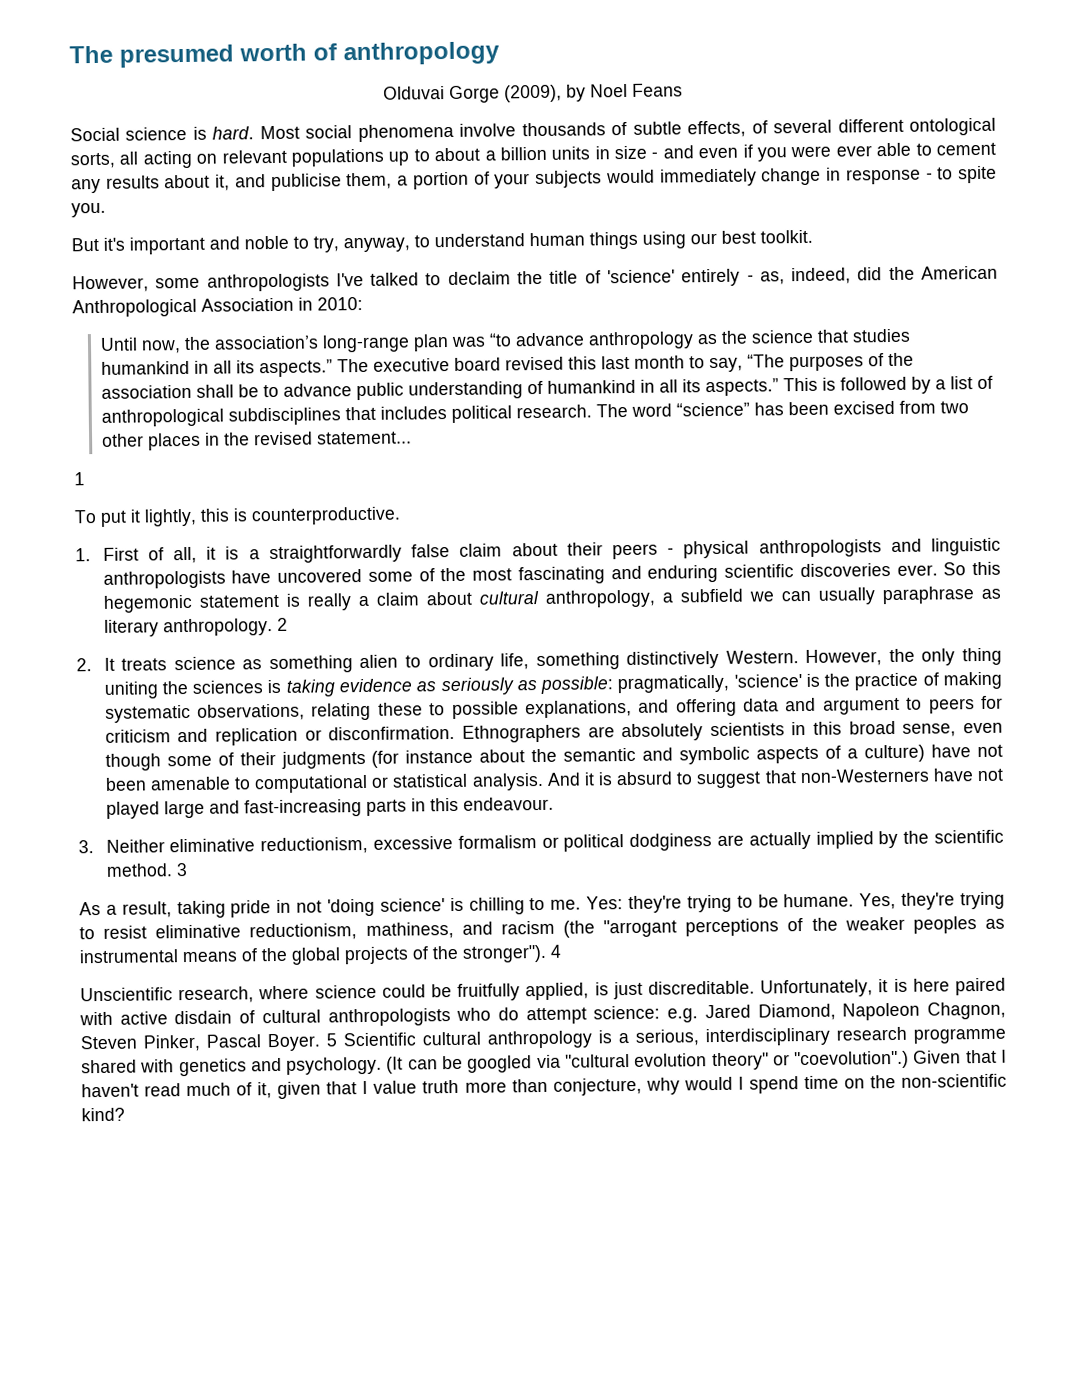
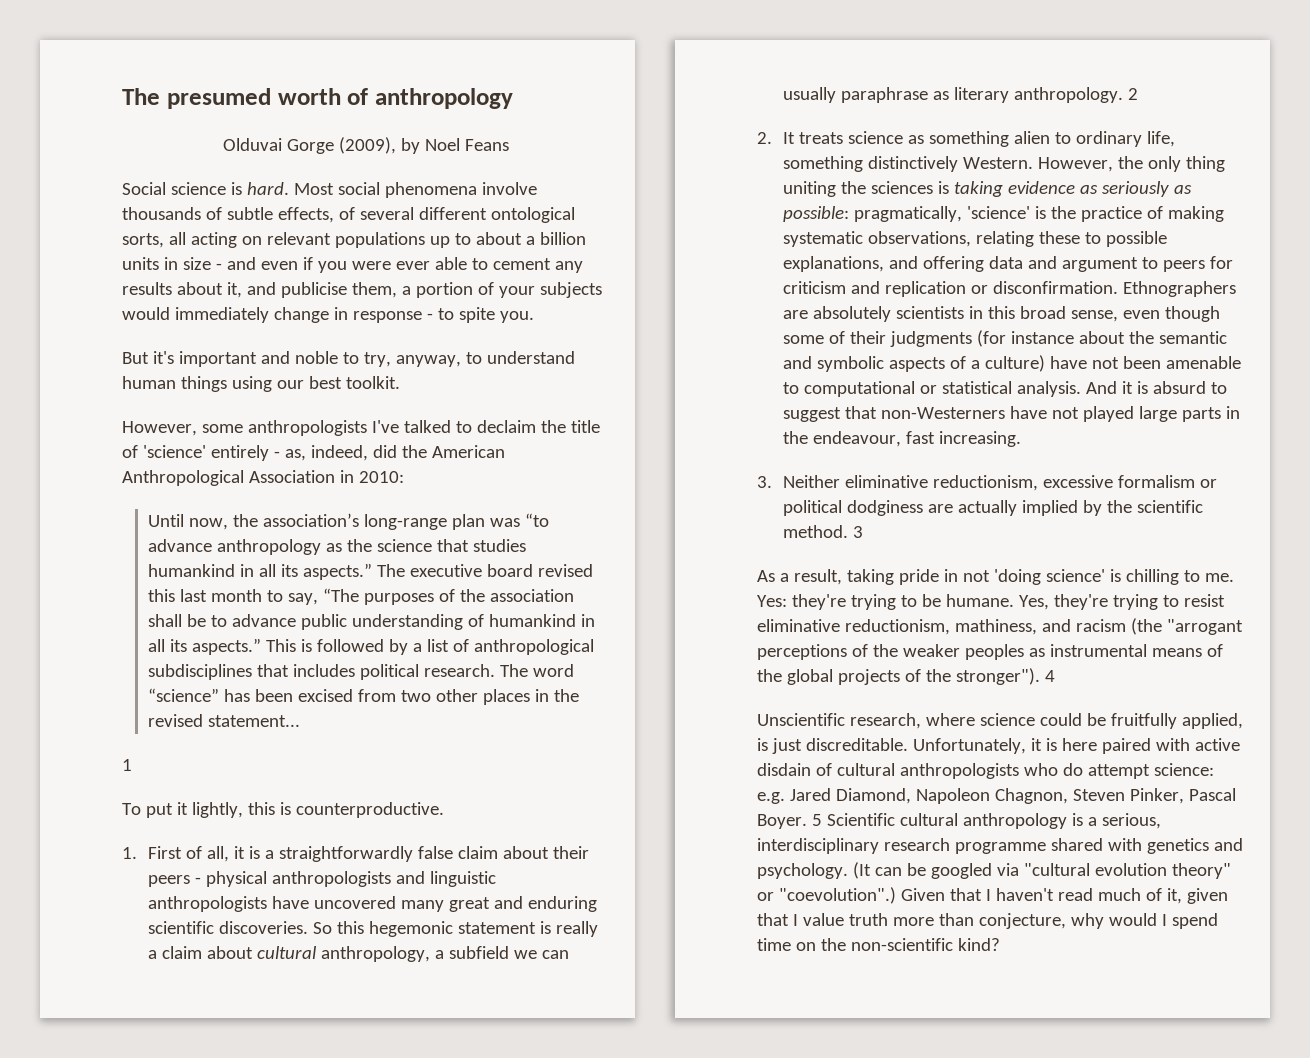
- 1. First of all, it is a straightforwardly false claim about their peers - physical anthropologists and linguistic anthropologists have uncovered some of the most fascinating and enduring scientific discoveries ever.
+ 1. First of all, it is a straightforwardly false claim about their peers - physical anthropologists and linguistic anthropologists have uncovered many great and enduring scientific discoveries.
- And it is absurd to suggest that non-Westerners have not played large and fast-increasing parts in this endeavour.
+ And it is absurd to suggest that non-Westerners have not played large parts in the endeavour, fast increasing.

